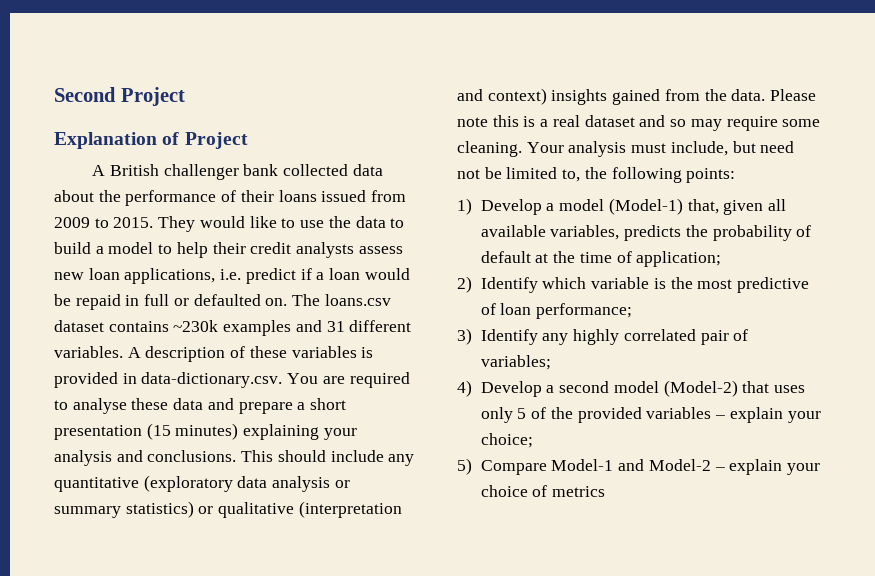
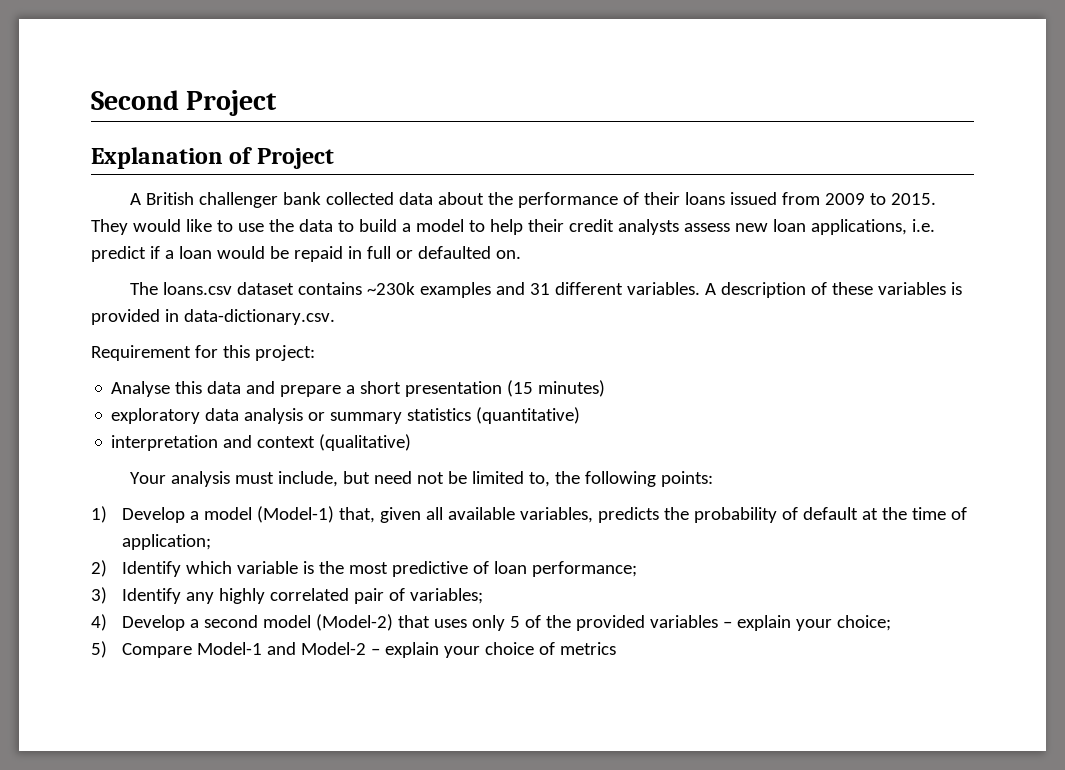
- They would like to use the data to build a model to help their credit analysts assess new loan applications, i.e. predict if a loan would be repaid in full or defaulted on. The loans.csv dataset contains ~230k examples and 31 different variables.
+ They would like to use the data to build a model to help their credit analysts assess new loan applications, i.e. predict if a loan would be repaid in full or defaulted on.
+ The loans.csv dataset contains ~230k examples and 31 different variables.
- A description of these variables is provided in data-dictionary.csv. You are required to analyse these data and prepare a short presentation (15 minutes) explaining your analysis and conclusions. This should include any quantitative (exploratory data analysis or summary statistics) or qualitative (interpretation and context) insights gained from the data. Please note this is a real dataset and so may require some cleaning. Your analysis must include, but need not be limited to, the following points:
+ A description of these variables is provided in data-dictionary.csv.
+ Requirement for this project:
+ Analyse this data and prepare a short presentation (15 minutes)
+ exploratory data analysis or summary statistics (quantitative)
+ interpretation and context (qualitative)
+ Your analysis must include, but need not be limited to, the following points:

